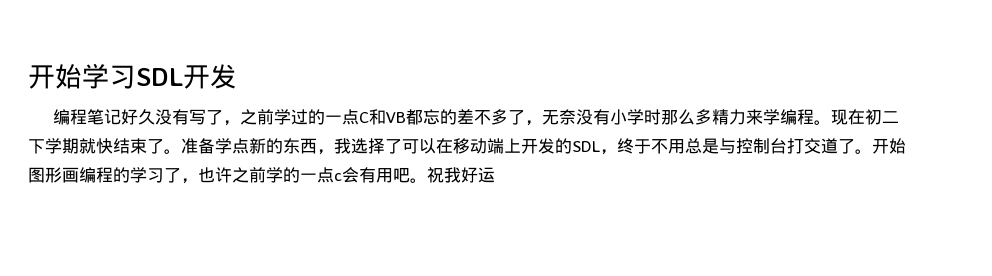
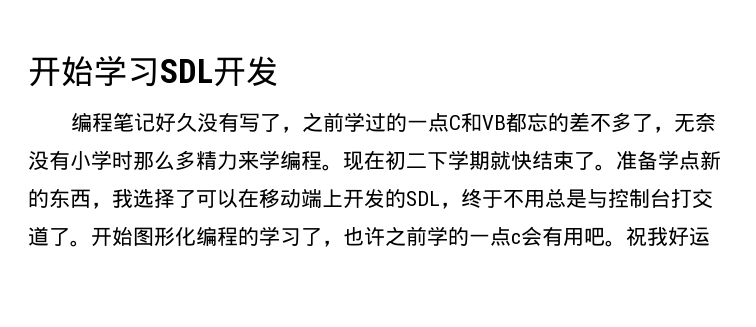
- 开始图形画编程的学习了，也许之前学的一点c会有用吧。
+ 开始图形化编程的学习了，也许之前学的一点c会有用吧。

